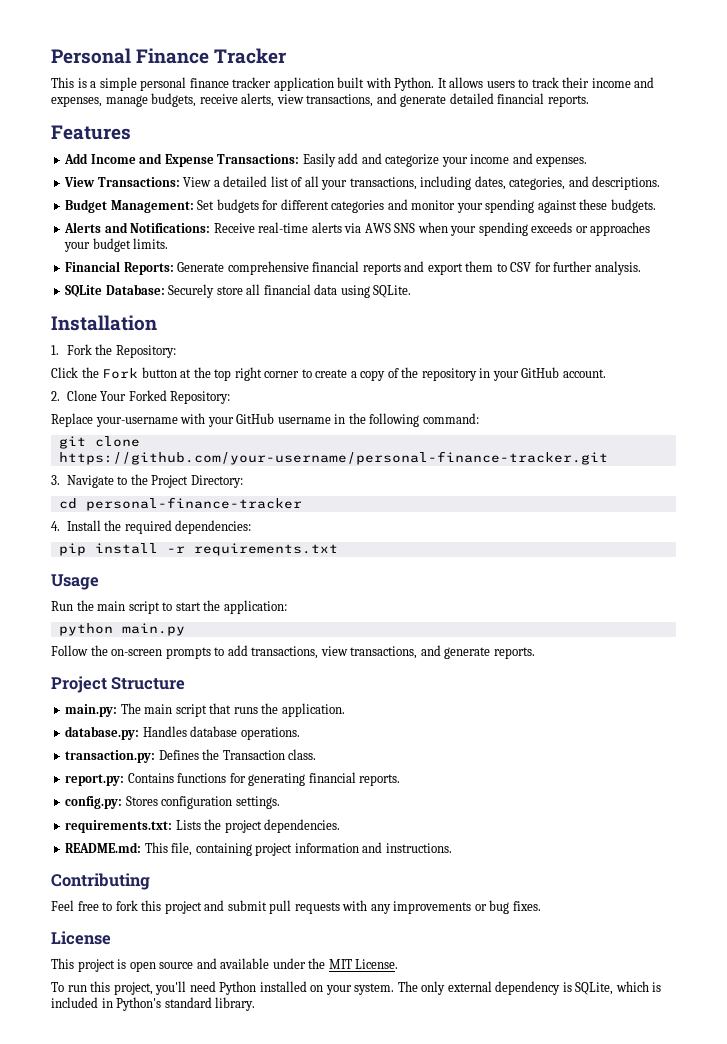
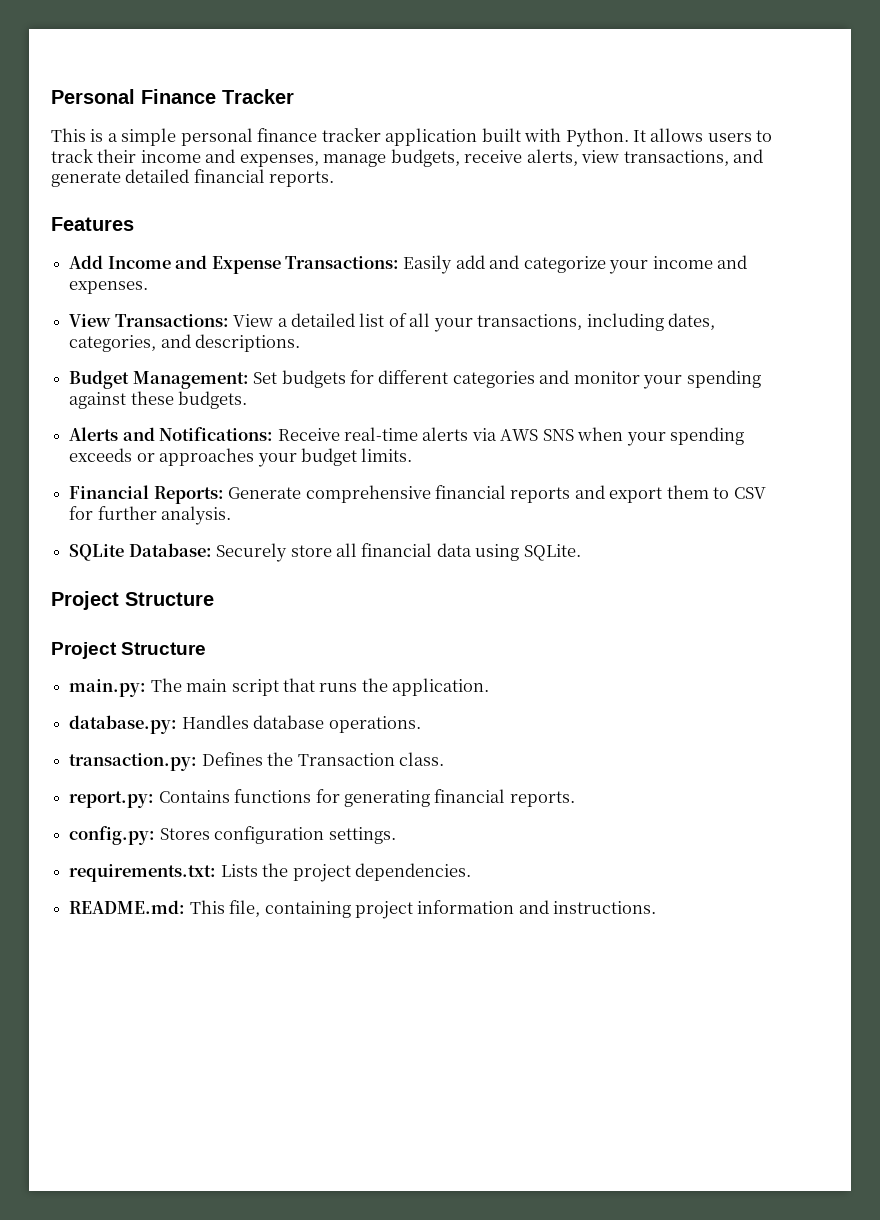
  SQLite Database: Securely store all financial data using SQLite.
- Installation
- 1. Fork the Repository:
- Click the Fork button at the top right corner to create a copy of the repository in your GitHub account.
- 2. Clone Your Forked Repository:
- Replace your-username with your GitHub username in the following command:
- git clone https://github.com/your-username/personal-finance-tracker.git
- 3. Navigate to the Project Directory:
- cd personal-finance-tracker
- 4. Install the required dependencies:
- pip install -r requirements.txt
- Usage
- Run the main script to start the application:
- python main.py
- Follow the on-screen prompts to add transactions, view transactions, and generate reports.
+ Project Structure
- Contributing
- Feel free to fork this project and submit pull requests with any improvements or bug fixes.
- License
- This project is open source and available under the MIT License.
- To run this project, you'll need Python installed on your system. The only external dependency is SQLite, which is included in Python's standard library.

